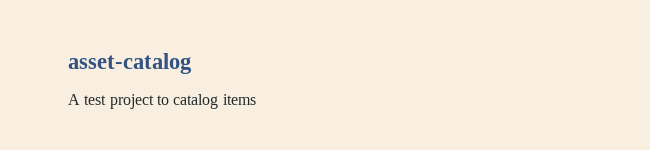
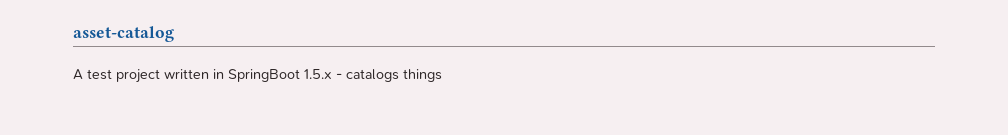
- A test project to catalog items
+ A test project written in SpringBoot 1.5.x - catalogs things

